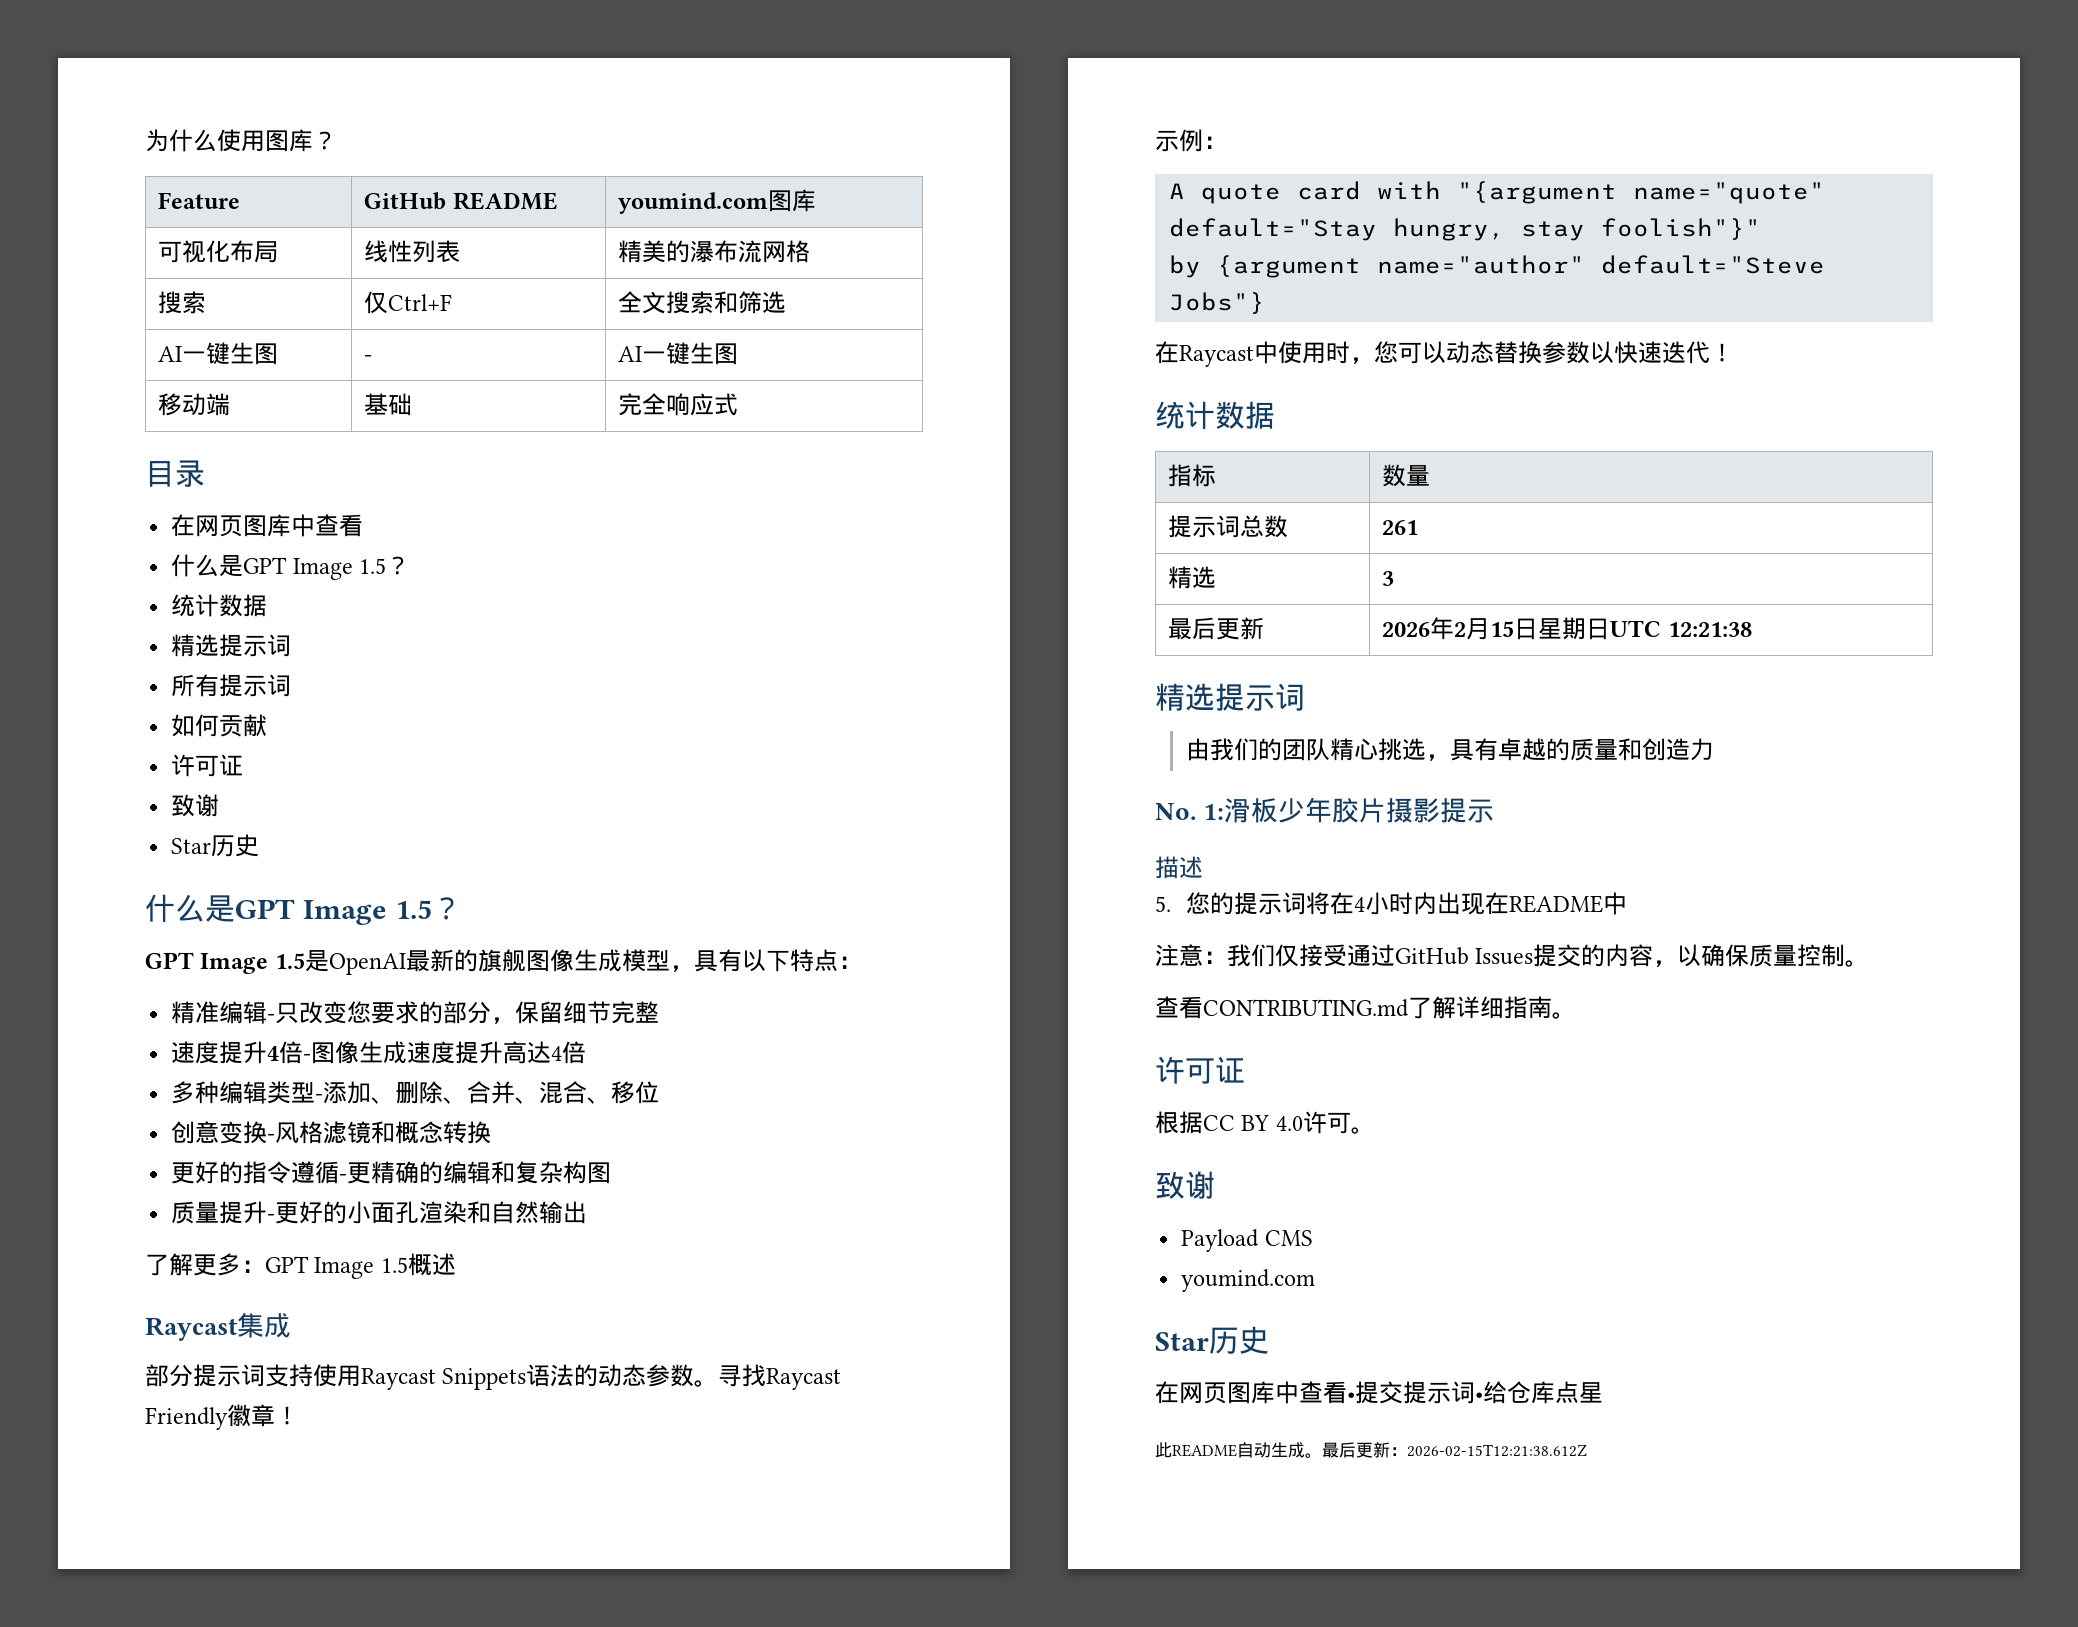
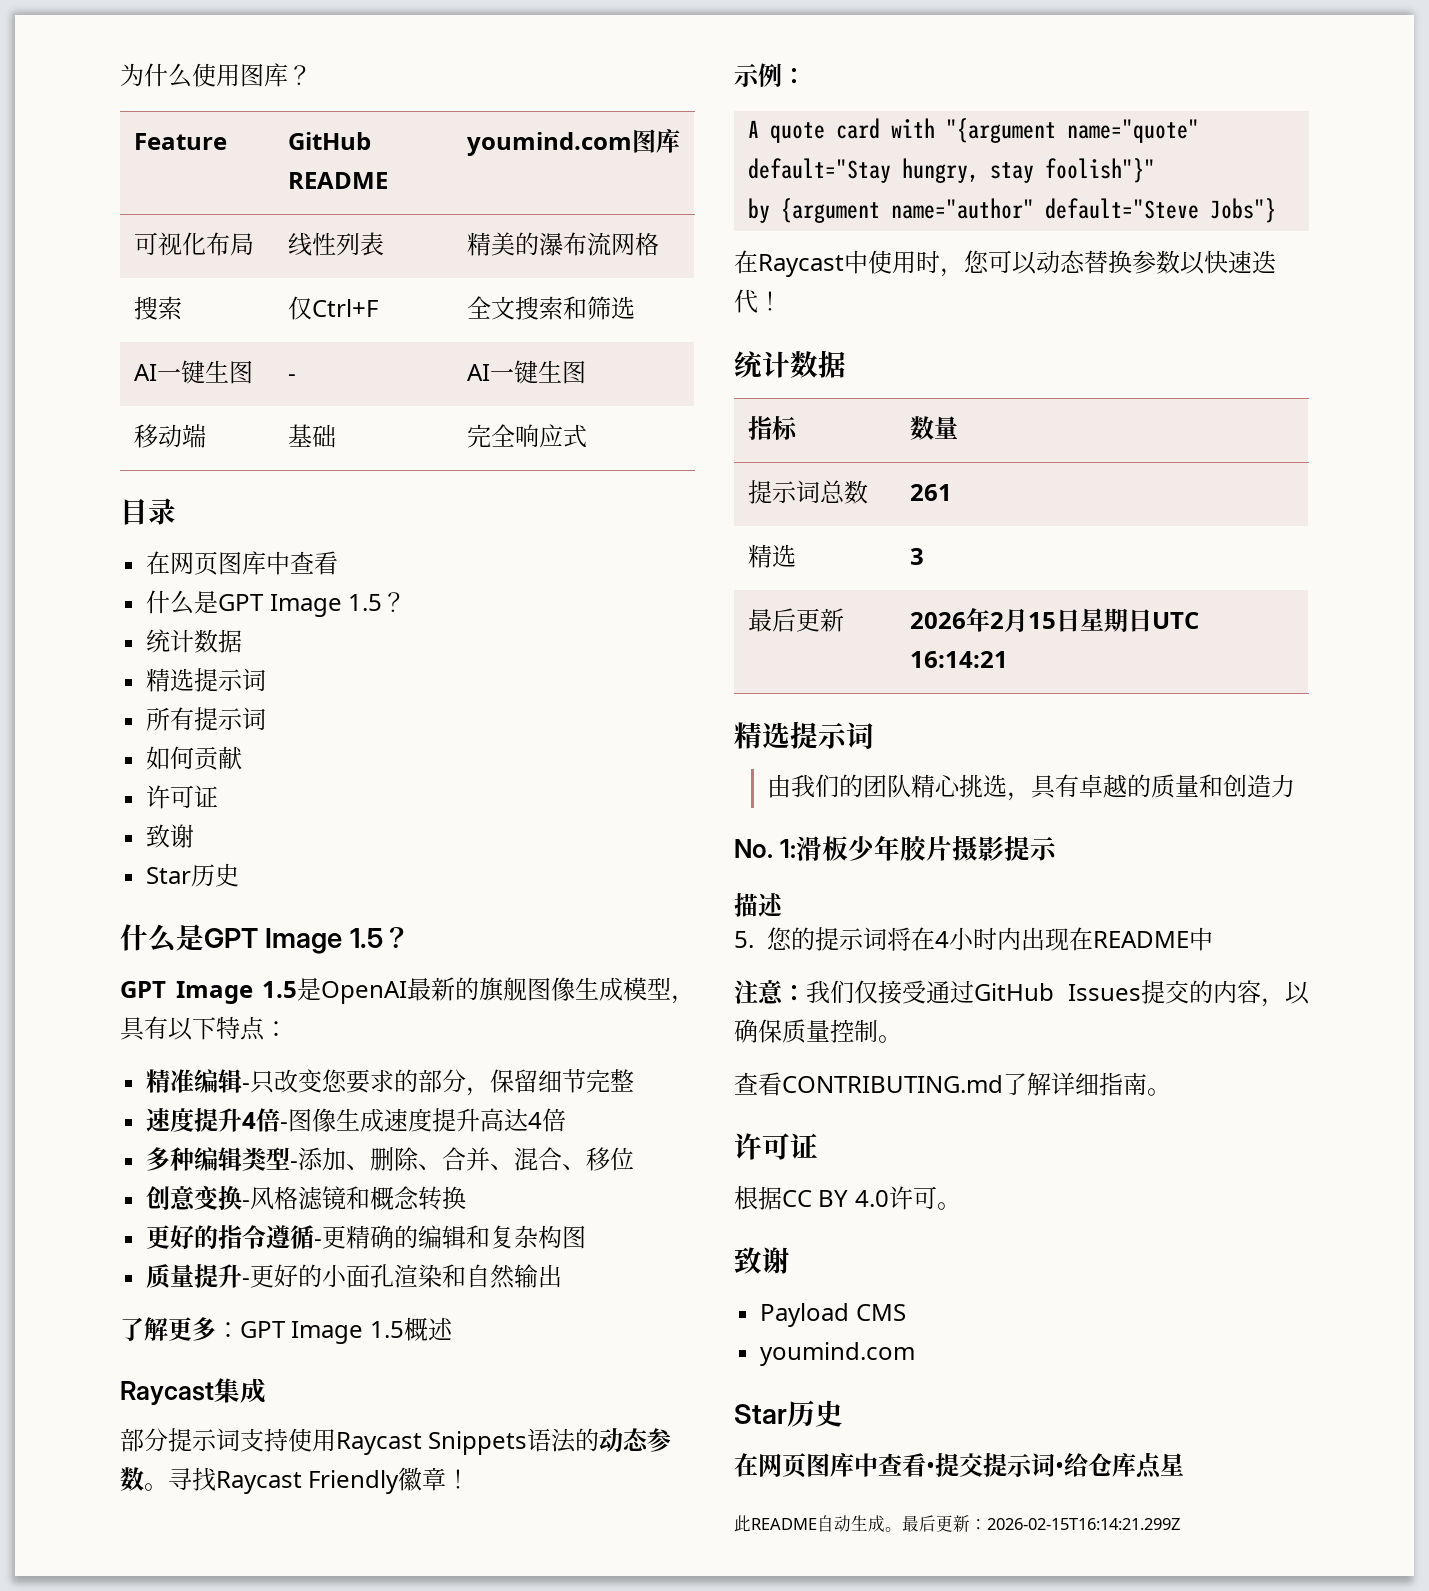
- 最后更新 | 2026年2月15日星期日UTC 12:21:38
+ 最后更新 | 2026年2月15日星期日UTC 16:14:21
- 最后更新：2026-02-15T12:21:38.612Z
+ 最后更新：2026-02-15T16:14:21.299Z

